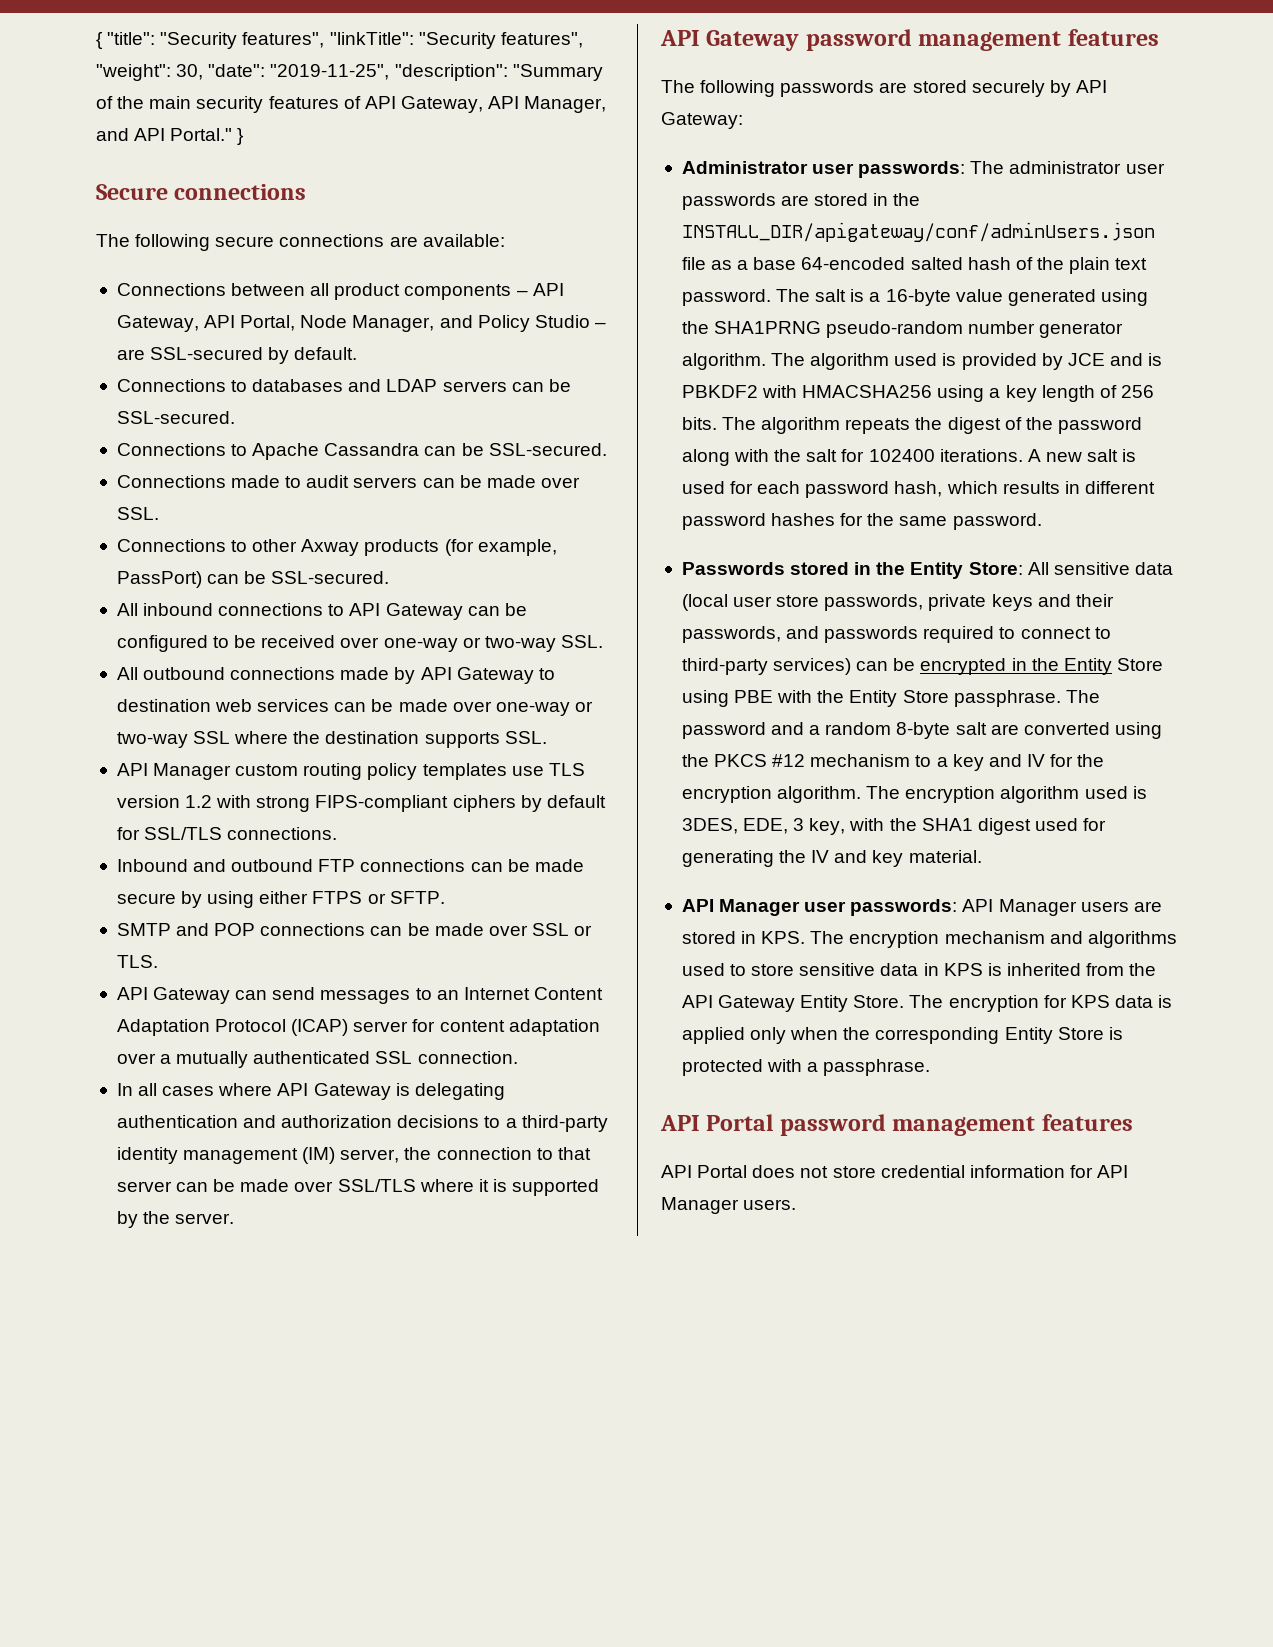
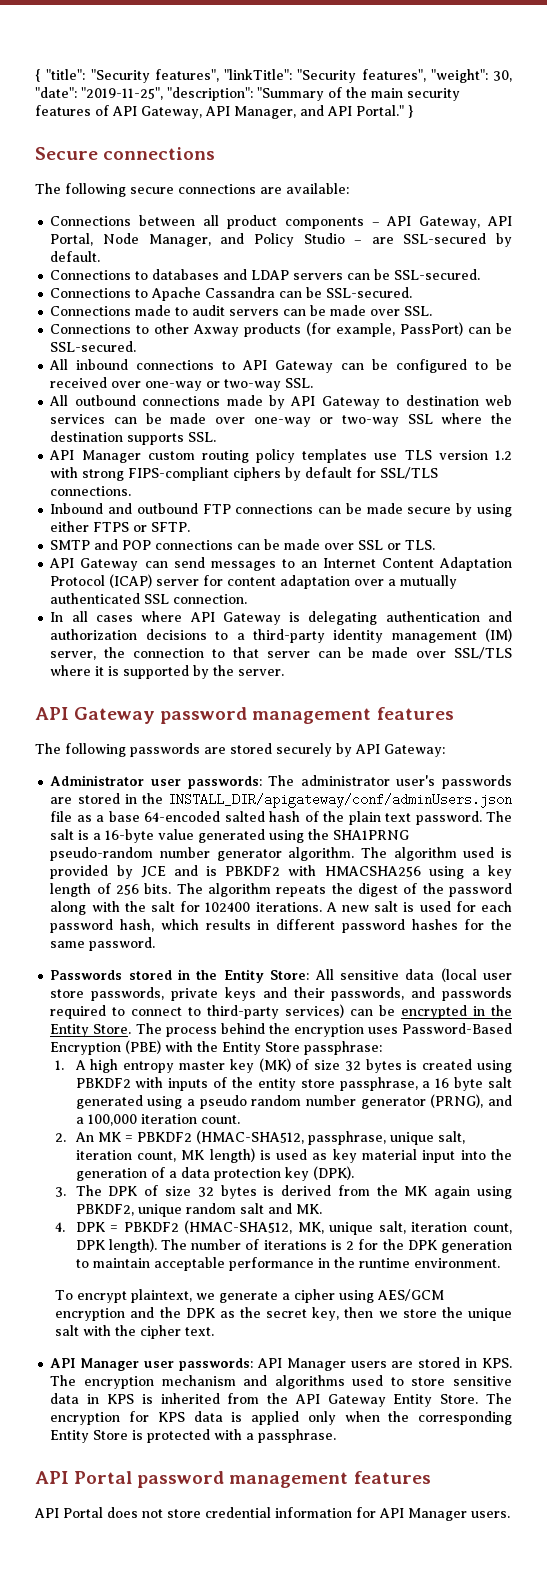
- Administrator user passwords: The administrator user passwords are stored in the INSTALL_DIR/apigateway/conf/adminUsers.json file as a base 64-encoded salted hash of the plain text password.
+ Administrator user passwords: The administrator user's passwords are stored in the INSTALL_DIR/apigateway/conf/adminUsers.json file as a base 64-encoded salted hash of the plain text password.
- Passwords stored in the Entity Store: All sensitive data (local user store passwords, private keys and their passwords, and passwords required to connect to third-party services) can be encrypted in the Entity Store using PBE with the Entity Store passphrase. The password and a random 8-byte salt are converted using the PKCS #12 mechanism to a key and IV for the encryption algorithm. The encryption algorithm used is 3DES, EDE, 3 key, with the SHA1 digest used for generating the IV and key material.
+ Passwords stored in the Entity Store: All sensitive data (local user store passwords, private keys and their passwords, and passwords required to connect to third-party services) can be encrypted in the Entity Store. The process behind the encryption uses Password-Based Encryption (PBE) with the Entity Store passphrase:
+ 1. A high entropy master key (MK) of size 32 bytes is created using PBKDF2 with inputs of the entity store passphrase, a 16 byte salt generated using a pseudo random number generator (PRNG), and a 100,000 iteration count.
+ 2. An MK = PBKDF2 (HMAC-SHA512, passphrase, unique salt, iteration count, MK length) is used as key material input into the generation of a data protection key (DPK).
+ 3. The DPK of size 32 bytes is derived from the MK again using PBKDF2, unique random salt and MK.
+ 4. DPK = PBKDF2 (HMAC-SHA512, MK, unique salt, iteration count, DPK length). The number of iterations is 2 for the DPK generation to maintain acceptable performance in the runtime environment.
+ To encrypt plaintext, we generate a cipher using AES/GCM encryption and the DPK as the secret key, then we store the unique salt with the cipher text.

